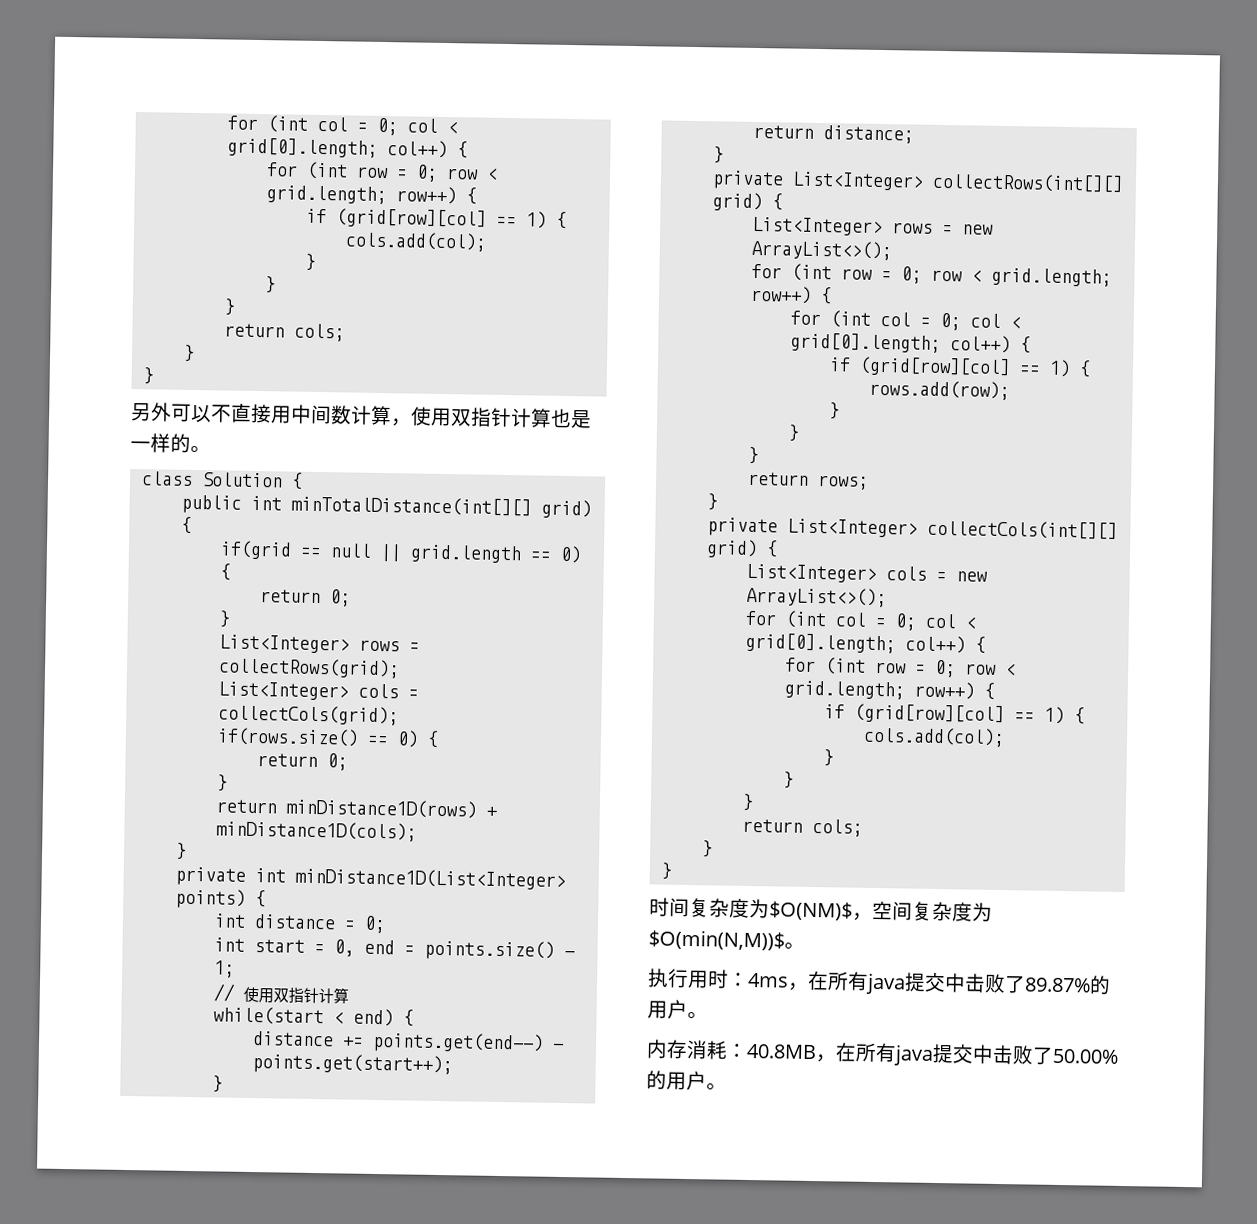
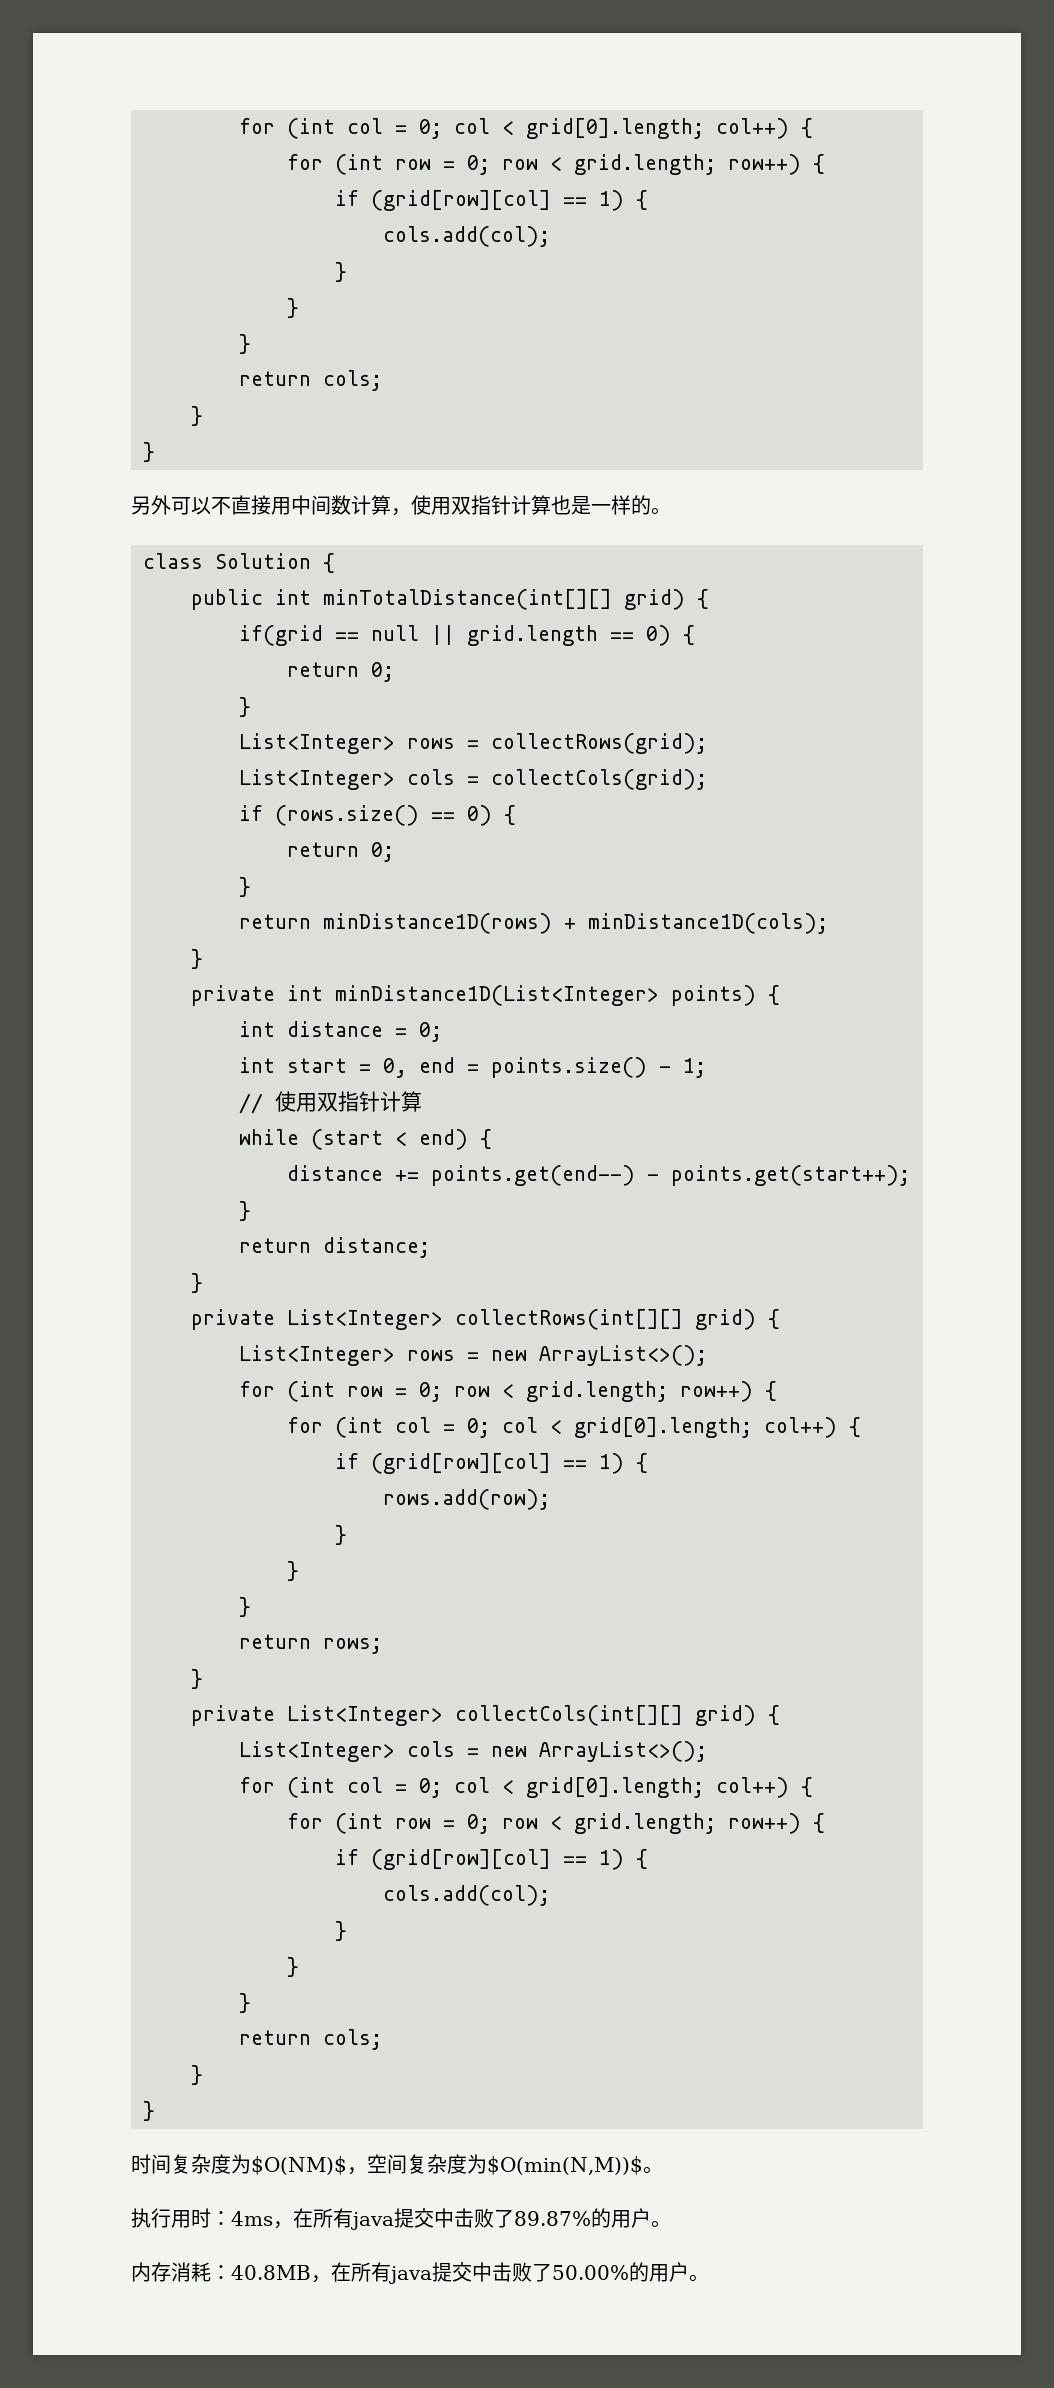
- if(rows.size() == 0) {
+ if (rows.size() == 0) {
- while(start < end) {
+ while (start < end) {

